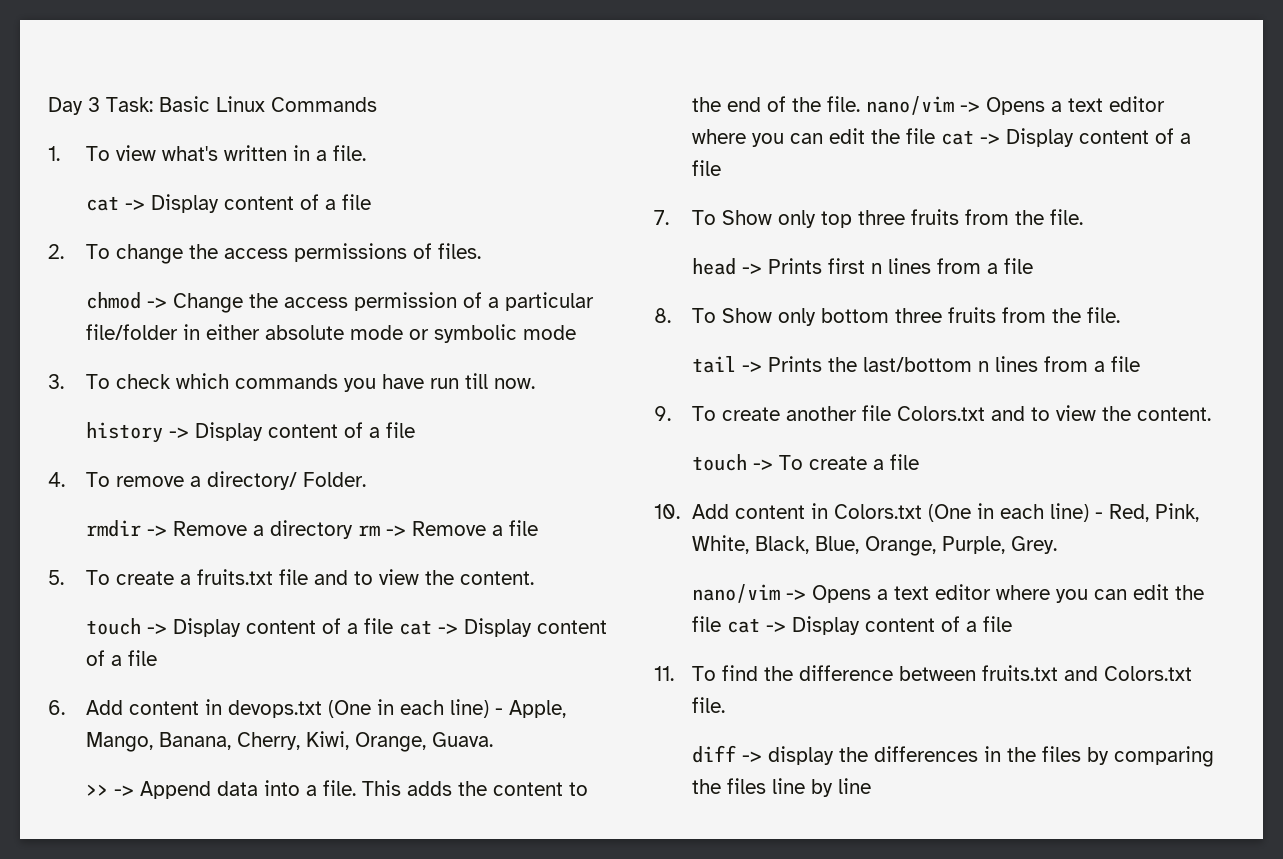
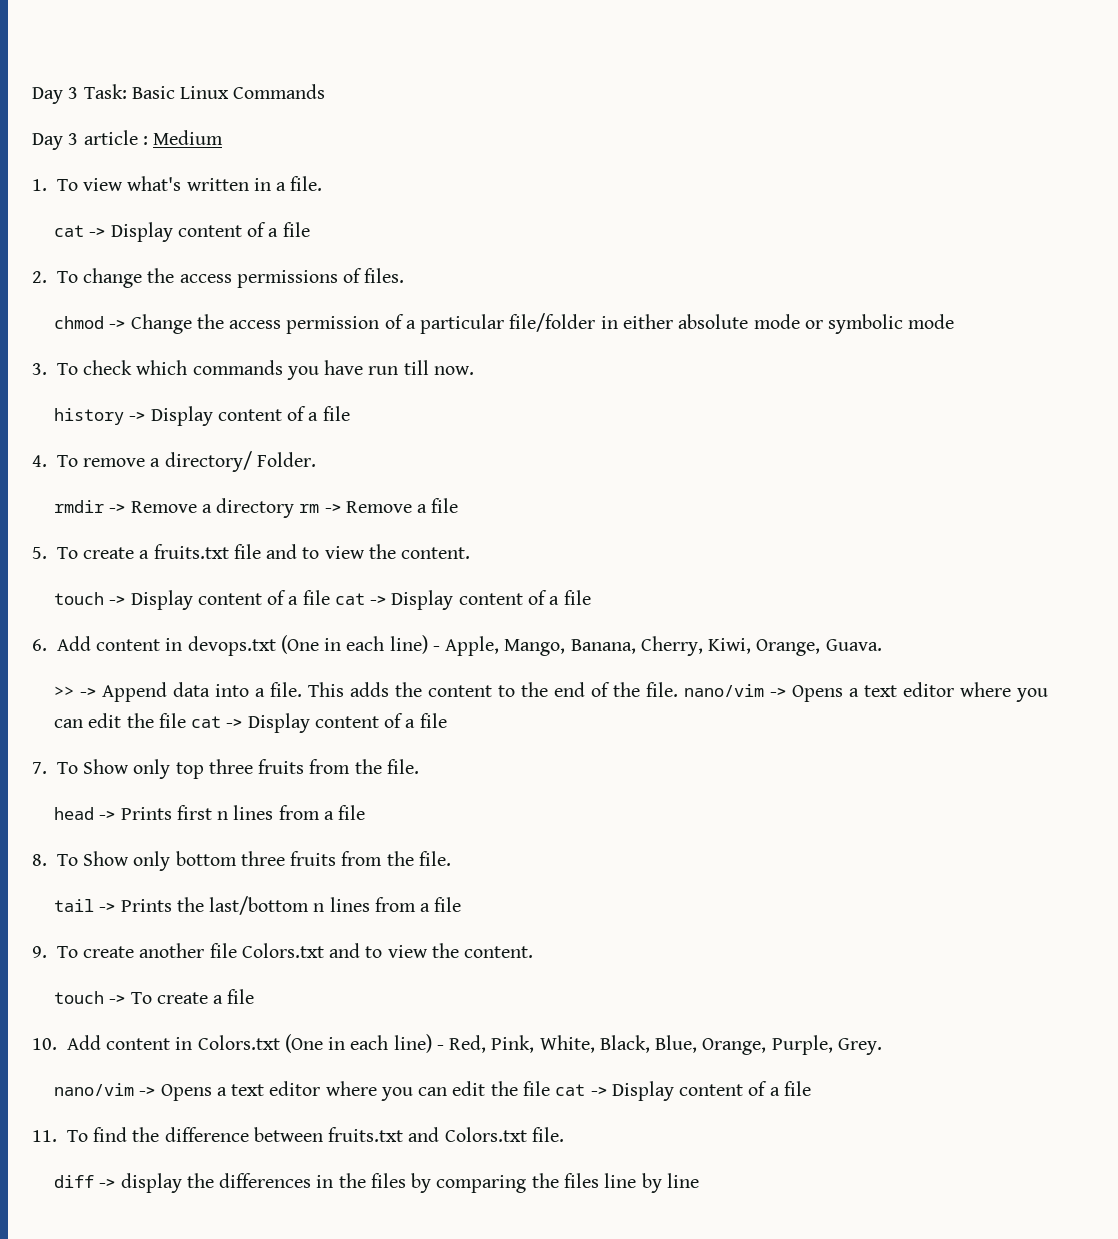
+ Day 3 article : Medium

